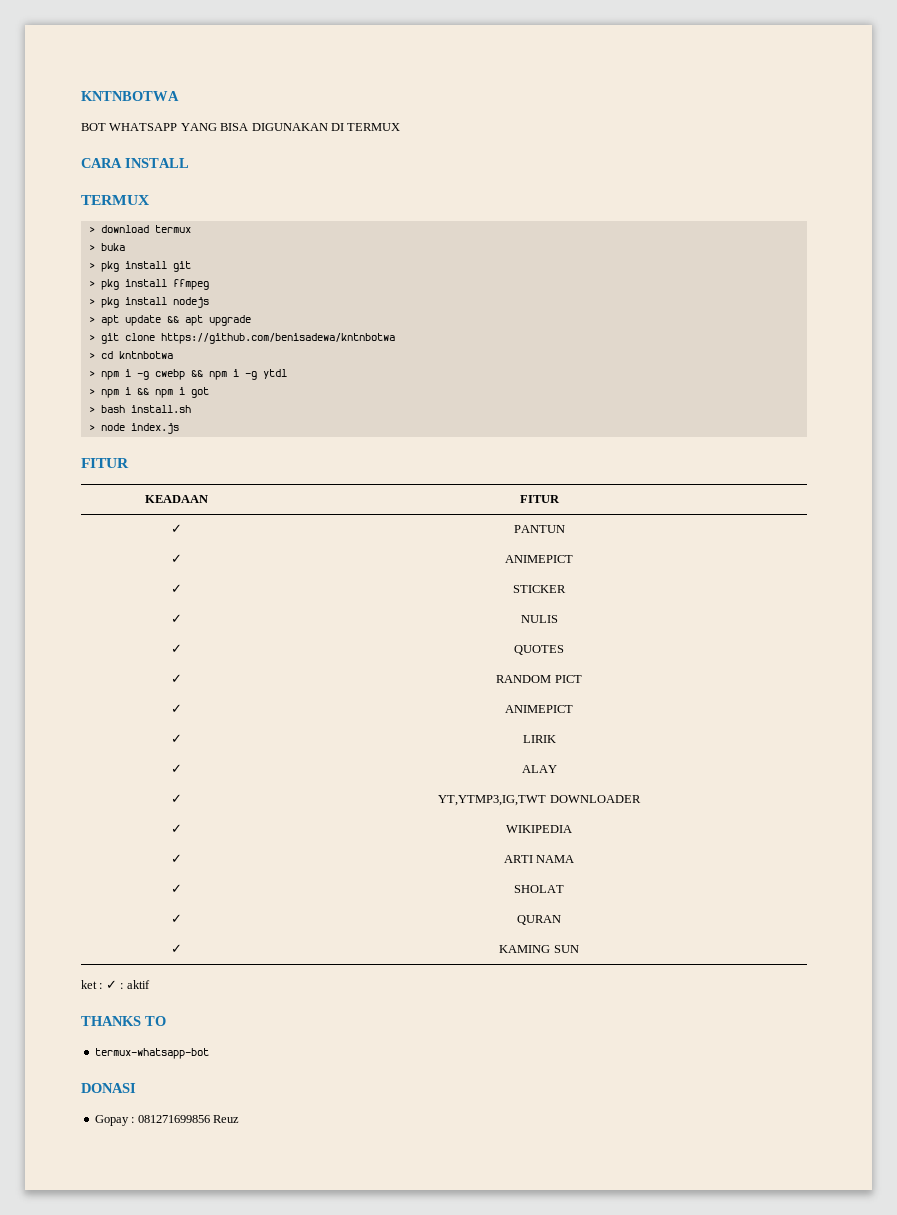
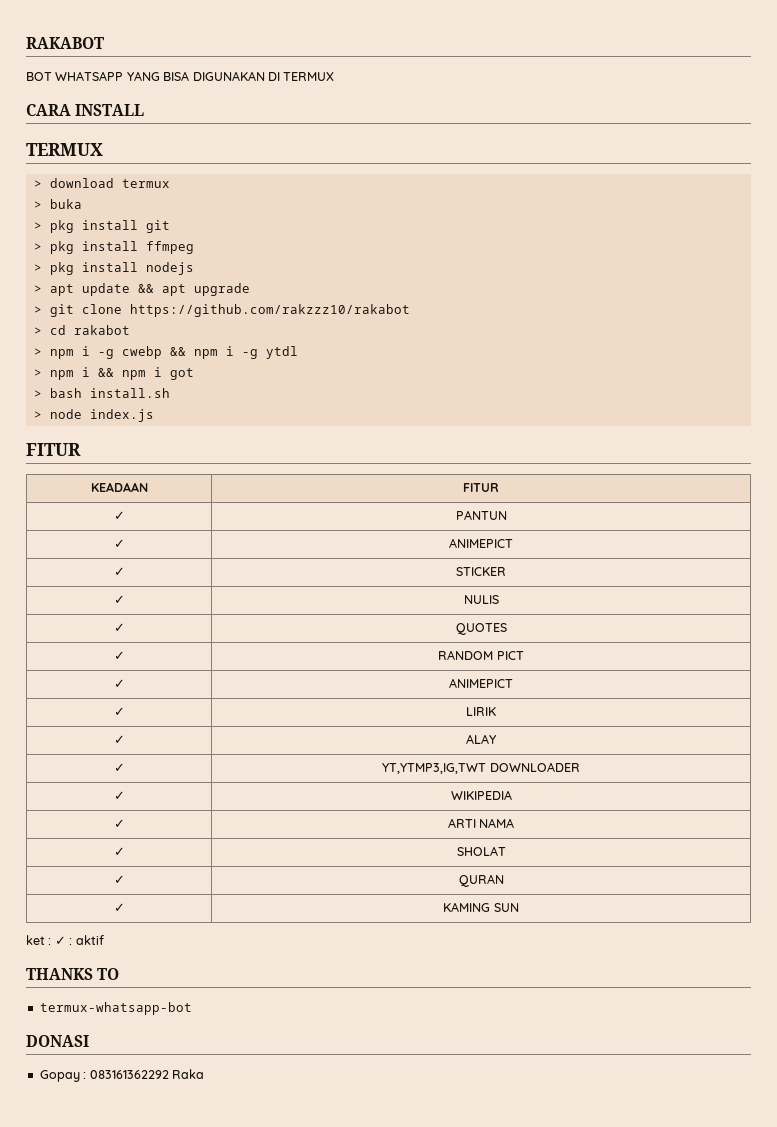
- KNTNBOTWA
+ RAKABOT
- > git clone https://github.com/benisadewa/kntnbotwa
+ > git clone https://github.com/rakzzz10/rakabot
- > cd kntnbotwa
+ > cd rakabot
- Gopay : 081271699856 Reuz
+ Gopay : 083161362292 Raka

